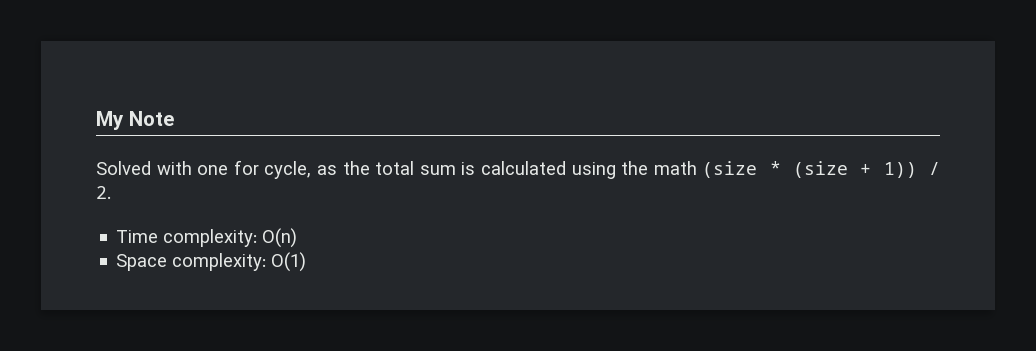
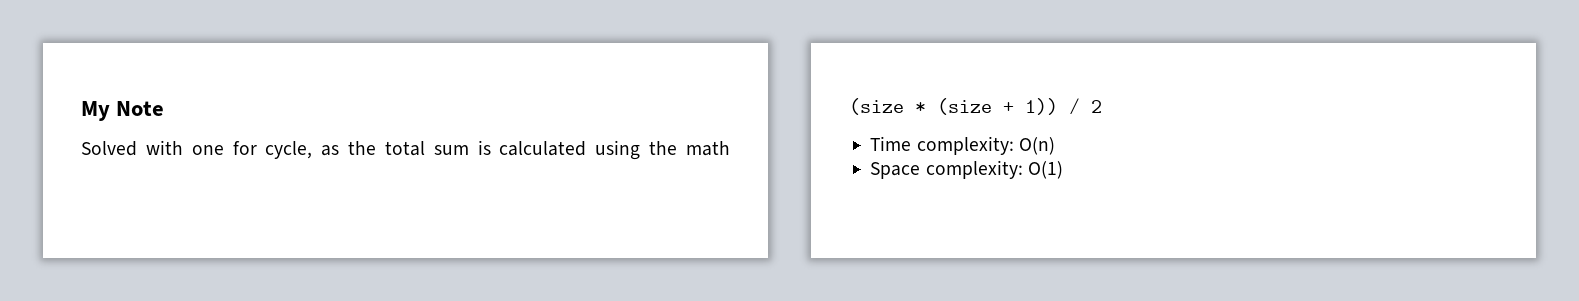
- Solved with one for cycle, as the total sum is calculated using the math (size * (size + 1)) / 2.
+ Solved with one for cycle, as the total sum is calculated using the math (size * (size + 1)) / 2

